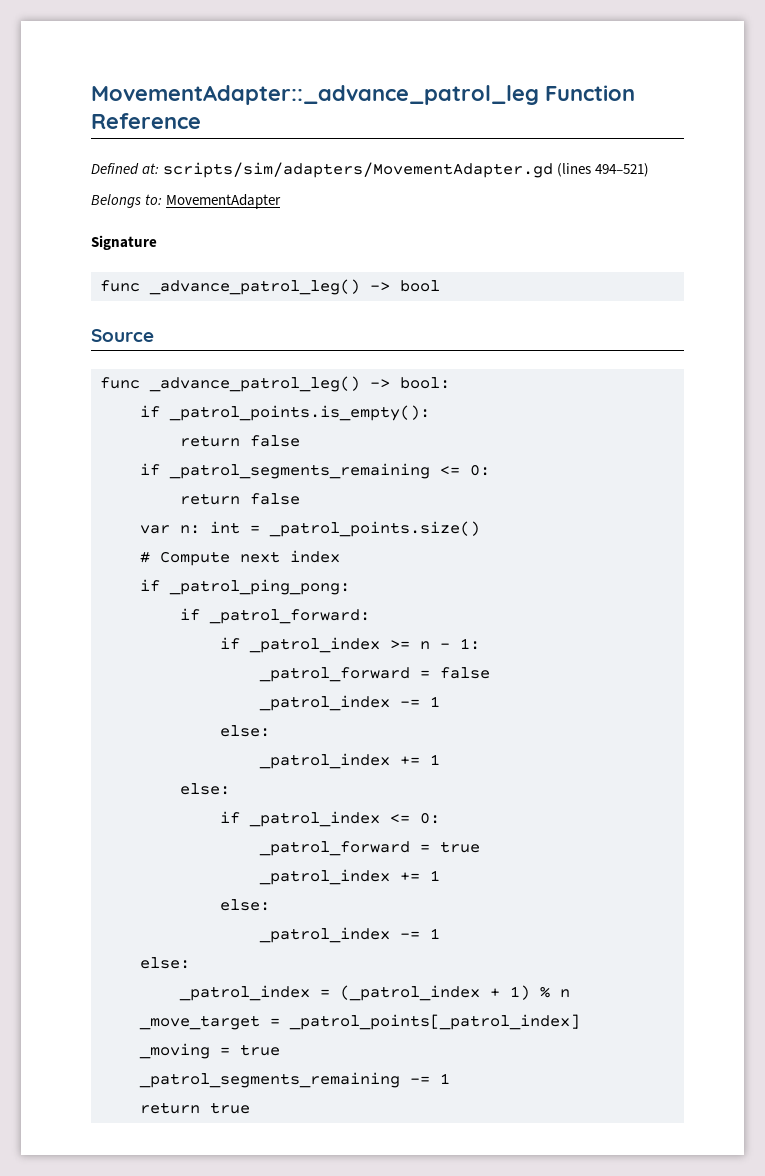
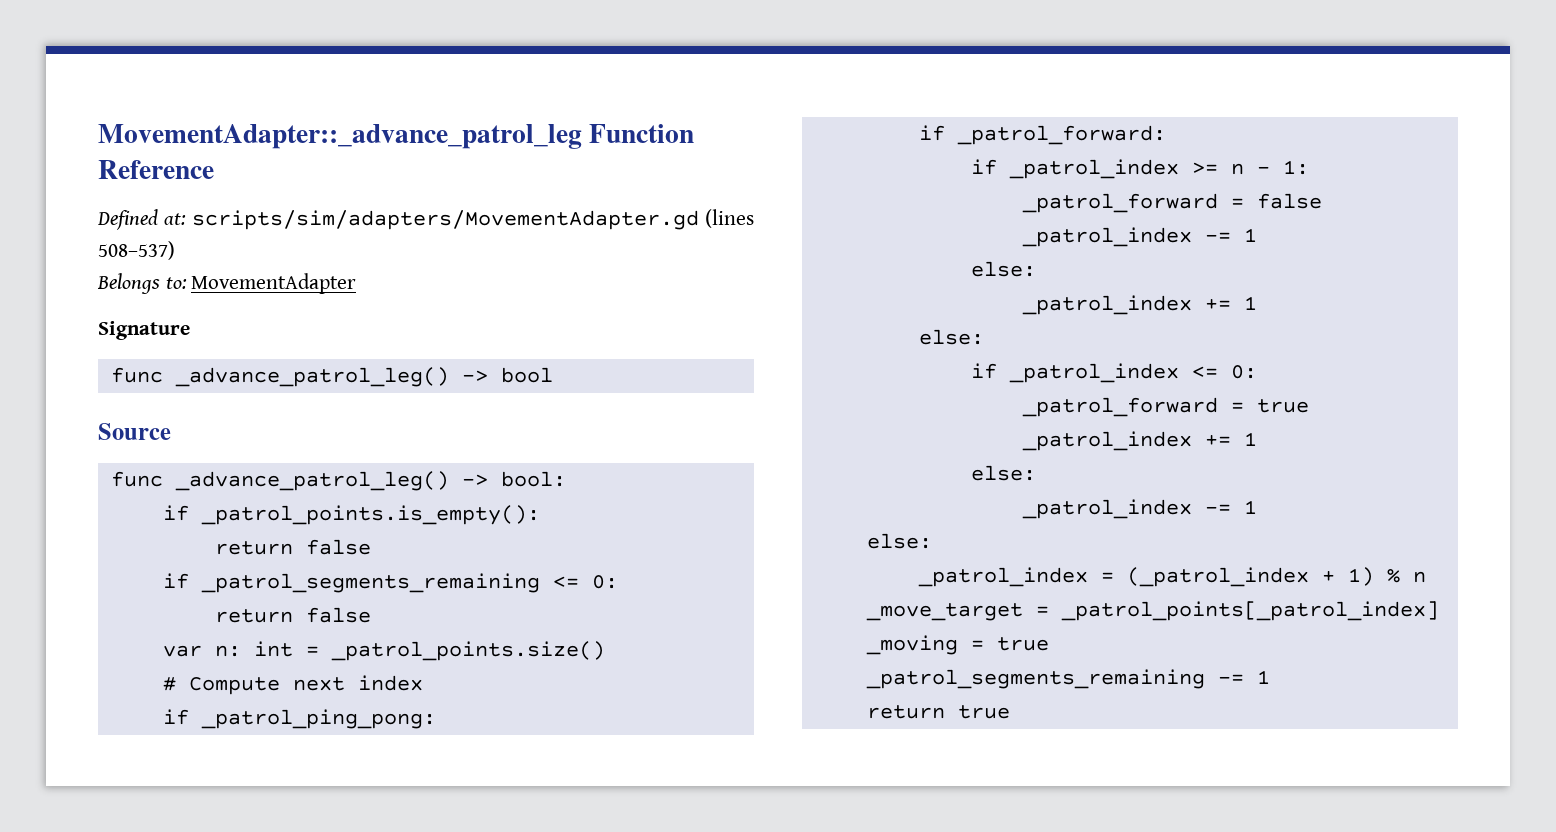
- Defined at: scripts/sim/adapters/MovementAdapter.gd (lines 494–521)
+ Defined at: scripts/sim/adapters/MovementAdapter.gd (lines 508–537)

